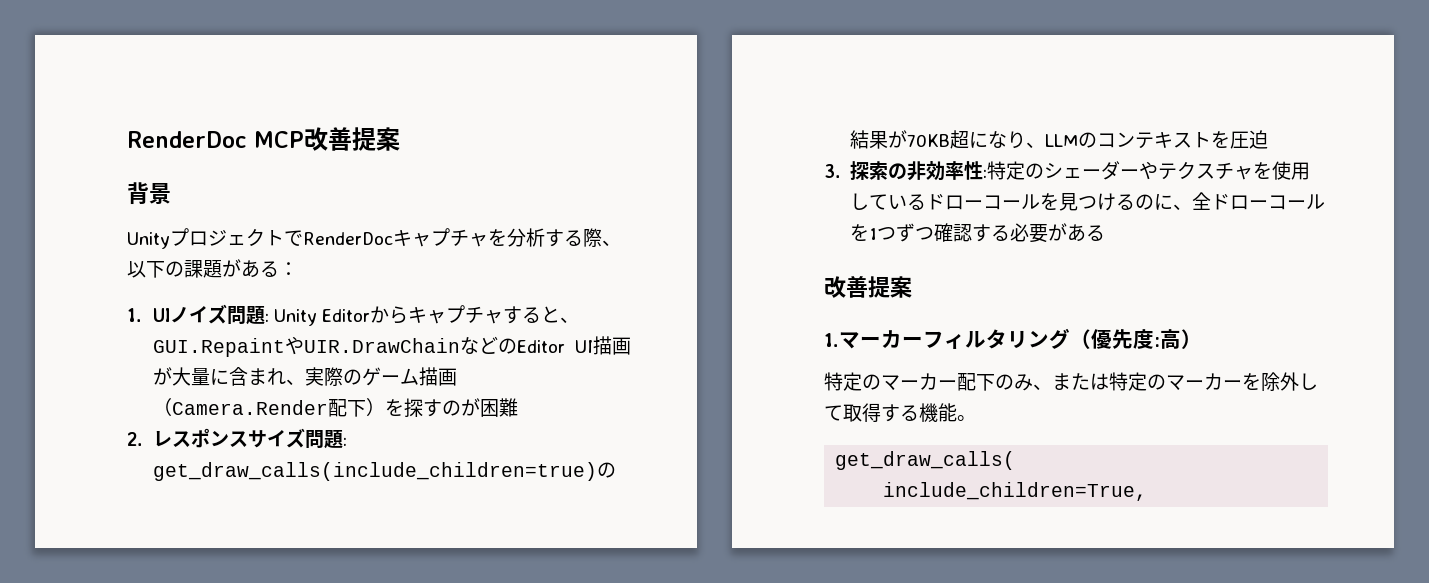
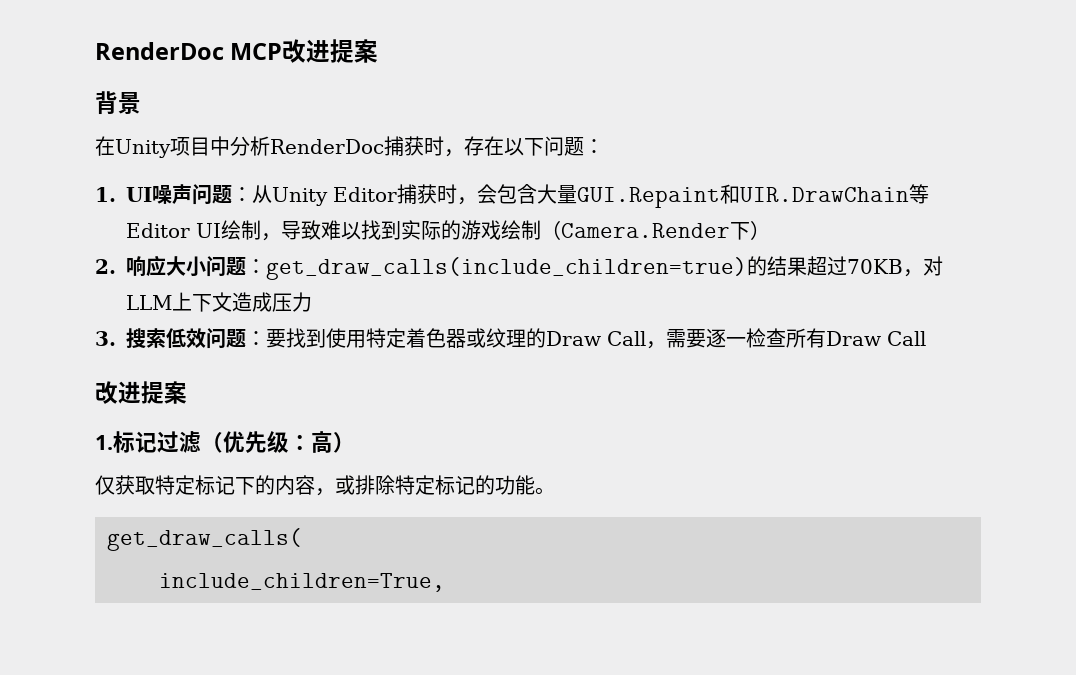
- RenderDoc MCP改善提案
+ RenderDoc MCP改进提案
- UnityプロジェクトでRenderDocキャプチャを分析する際、以下の課題がある：
- 1. UIノイズ問題: Unity Editorからキャプチャすると、GUI.RepaintやUIR.DrawChainなどのEditor UI描画が大量に含まれ、実際のゲーム描画（Camera.Render配下）を探すのが困難
- 2.レスポンスサイズ問題: get_draw_calls(include_children=true)の結果が70KB超になり、LLMのコンテキストを圧迫
- 3.探索の非効率性:特定のシェーダーやテクスチャを使用しているドローコールを見つけるのに、全ドローコールを1つずつ確認する必要がある
- 改善提案
+ 在Unity项目中分析RenderDoc捕获时，存在以下问题：
+ 1. UI噪声问题：从Unity Editor捕获时，会包含大量GUI.Repaint和UIR.DrawChain等Editor UI绘制，导致难以找到实际的游戏绘制（Camera.Render下）
+ 2.响应大小问题：get_draw_calls(include_children=true)的结果超过70KB，对LLM上下文造成压力
+ 3.搜索低效问题：要找到使用特定着色器或纹理的Draw Call，需要逐一检查所有Draw Call
+ 改进提案
- 1.マーカーフィルタリング（優先度:高）
- 特定のマーカー配下のみ、または特定のマーカーを除外して取得する機能。
+ 1.标记过滤（优先级：高）
+ 仅获取特定标记下的内容，或排除特定标记的功能。

